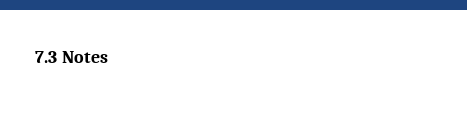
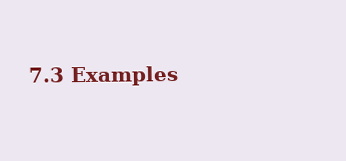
- 7.3 Notes
+ 7.3 Examples

